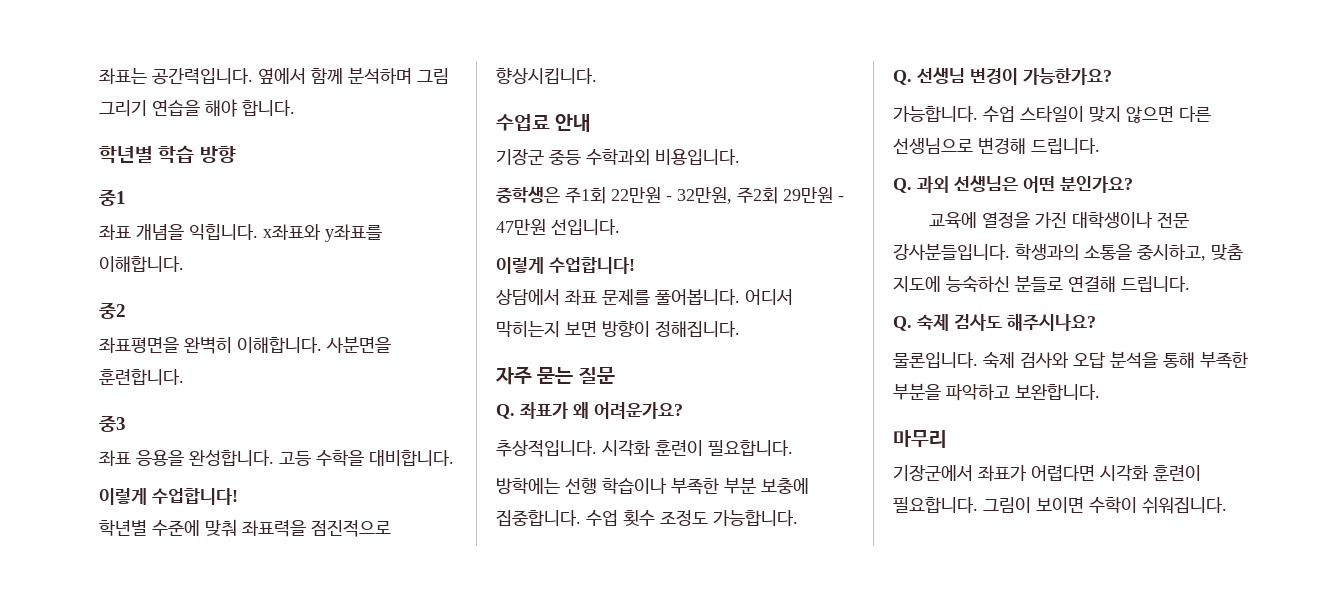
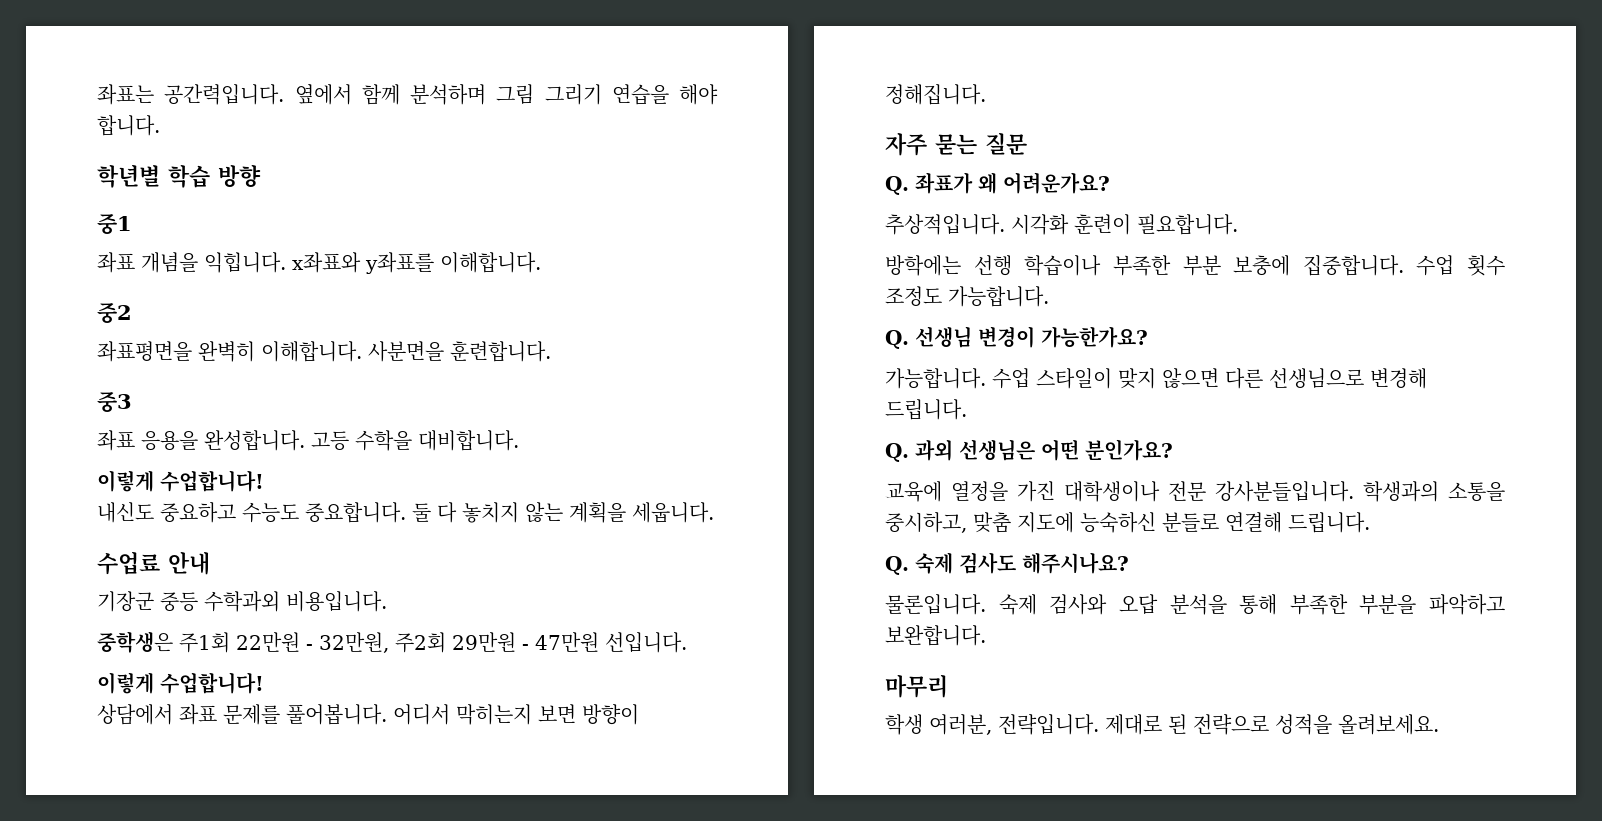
- 학년별 수준에 맞춰 좌표력을 점진적으로 향상시킵니다.
+ 내신도 중요하고 수능도 중요합니다. 둘 다 놓치지 않는 계획을 세웁니다.
- 기장군에서 좌표가 어렵다면 시각화 훈련이 필요합니다. 그림이 보이면 수학이 쉬워집니다.
+ 학생 여러분, 전략입니다. 제대로 된 전략으로 성적을 올려보세요.

